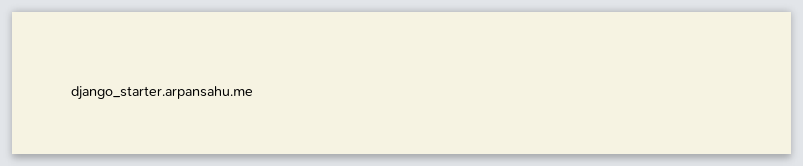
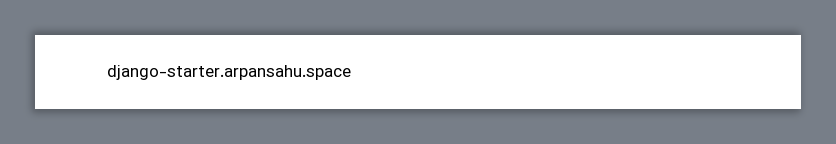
- django_starter.arpansahu.me
+ django-starter.arpansahu.space

